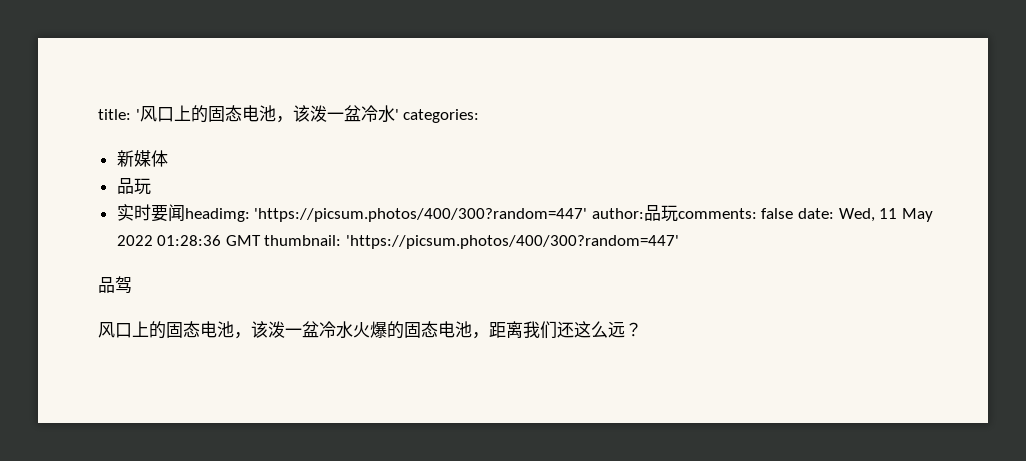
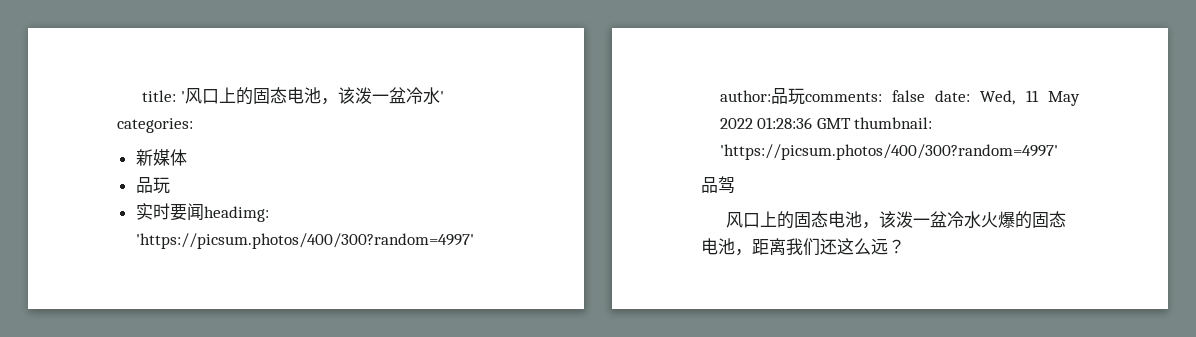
- 实时要闻headimg: 'https://picsum.photos/400/300?random=447' author:品玩comments: false date: Wed, 11 May 2022 01:28:36 GMT thumbnail: 'https://picsum.photos/400/300?random=447'
+ 实时要闻headimg: 'https://picsum.photos/400/300?random=4997' author:品玩comments: false date: Wed, 11 May 2022 01:28:36 GMT thumbnail: 'https://picsum.photos/400/300?random=4997'

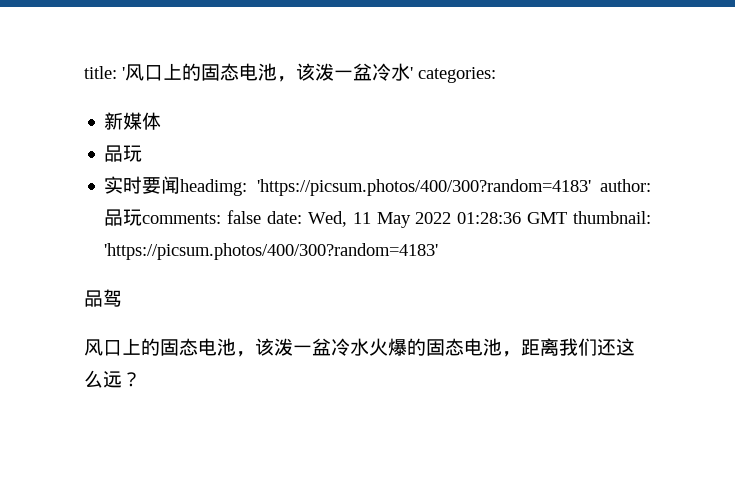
- 实时要闻headimg: 'https://picsum.photos/400/300?random=4997' author:品玩comments: false date: Wed, 11 May 2022 01:28:36 GMT thumbnail: 'https://picsum.photos/400/300?random=4997'
+ 实时要闻headimg: 'https://picsum.photos/400/300?random=4183' author:品玩comments: false date: Wed, 11 May 2022 01:28:36 GMT thumbnail: 'https://picsum.photos/400/300?random=4183'

